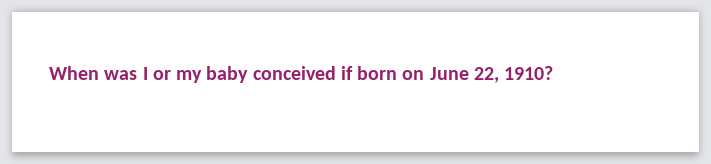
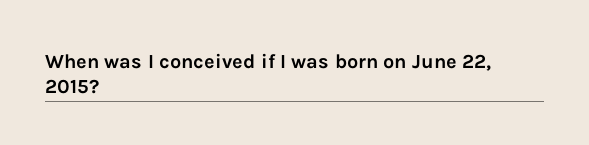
- When was I or my baby conceived if born on June 22, 1910?
+ When was I conceived if I was born on June 22, 2015?

